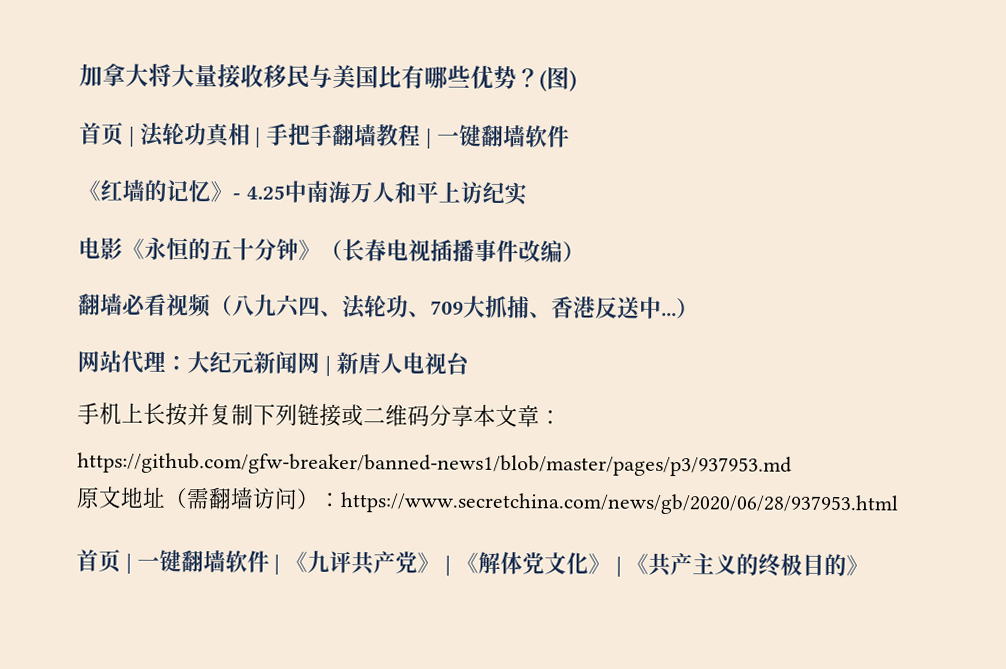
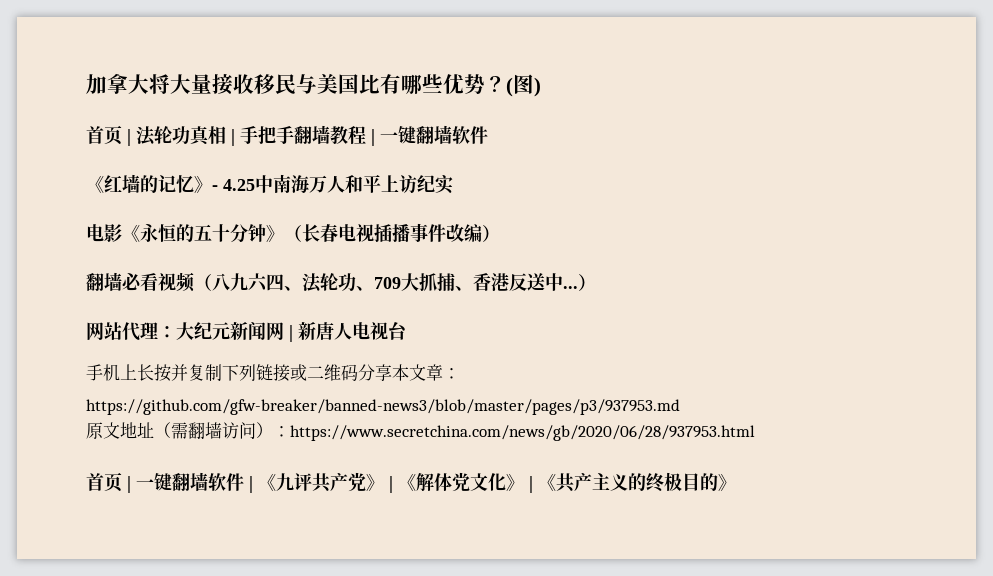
- https://github.com/gfw-breaker/banned-news1/blob/master/pages/p3/937953.md
+ https://github.com/gfw-breaker/banned-news3/blob/master/pages/p3/937953.md

